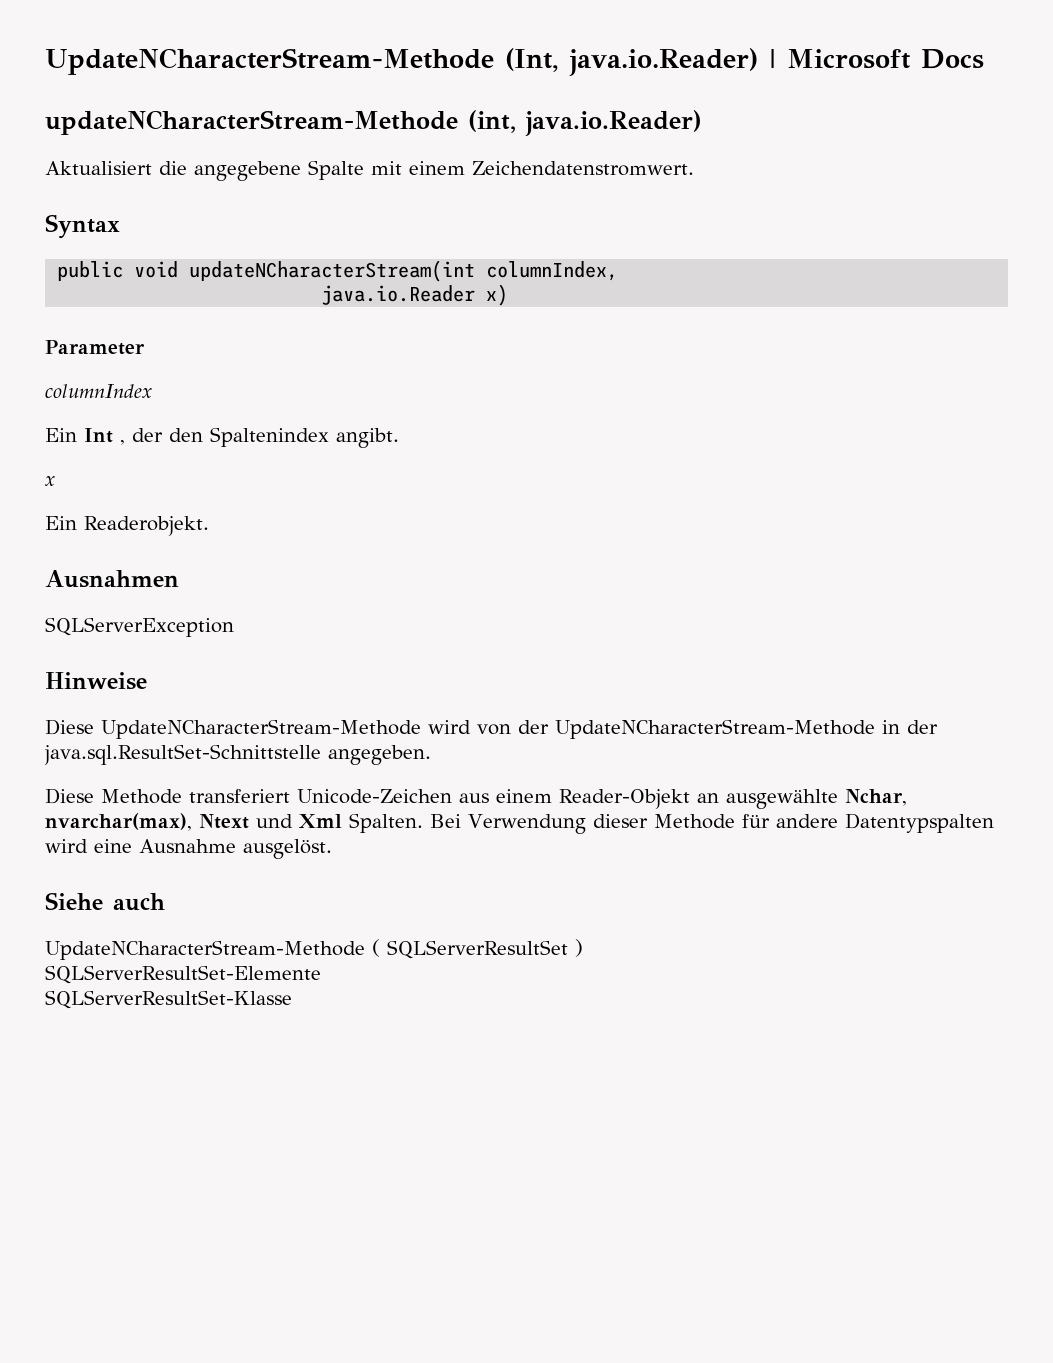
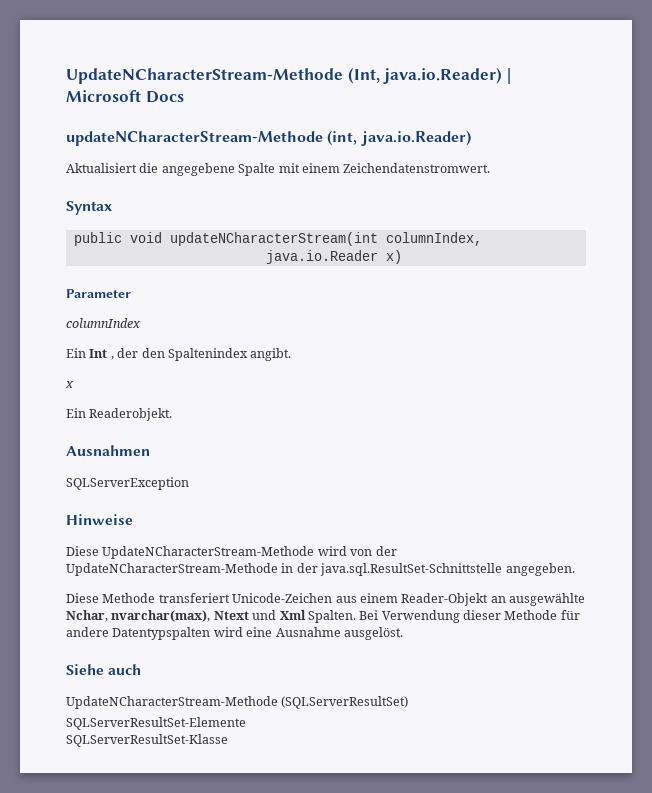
- UpdateNCharacterStream-Methode ( SQLServerResultSet )
+ UpdateNCharacterStream-Methode (SQLServerResultSet)

